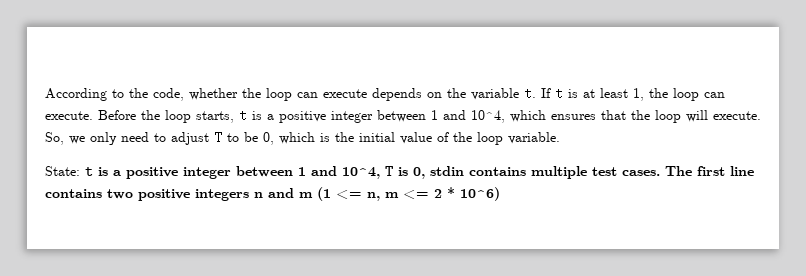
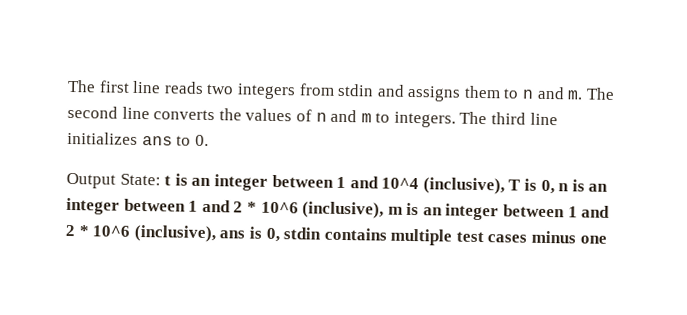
- According to the code, whether the loop can execute depends on the variable t. If t is at least 1, the loop can execute. Before the loop starts, t is a positive integer between 1 and 10^4, which ensures that the loop will execute. So, we only need to adjust T to be 0, which is the initial value of the loop variable.
- State: t is a positive integer between 1 and 10^4, T is 0, stdin contains multiple test cases. The first line contains two positive integers n and m (1 <= n, m <= 2 * 10^6)
+ The first line reads two integers from stdin and assigns them to n and m. The second line converts the values of n and m to integers. The third line initializes ans to 0.
+ Output State: t is an integer between 1 and 10^4 (inclusive), T is 0, n is an integer between 1 and 2 * 10^6 (inclusive), m is an integer between 1 and 2 * 10^6 (inclusive), ans is 0, stdin contains multiple test cases minus one

